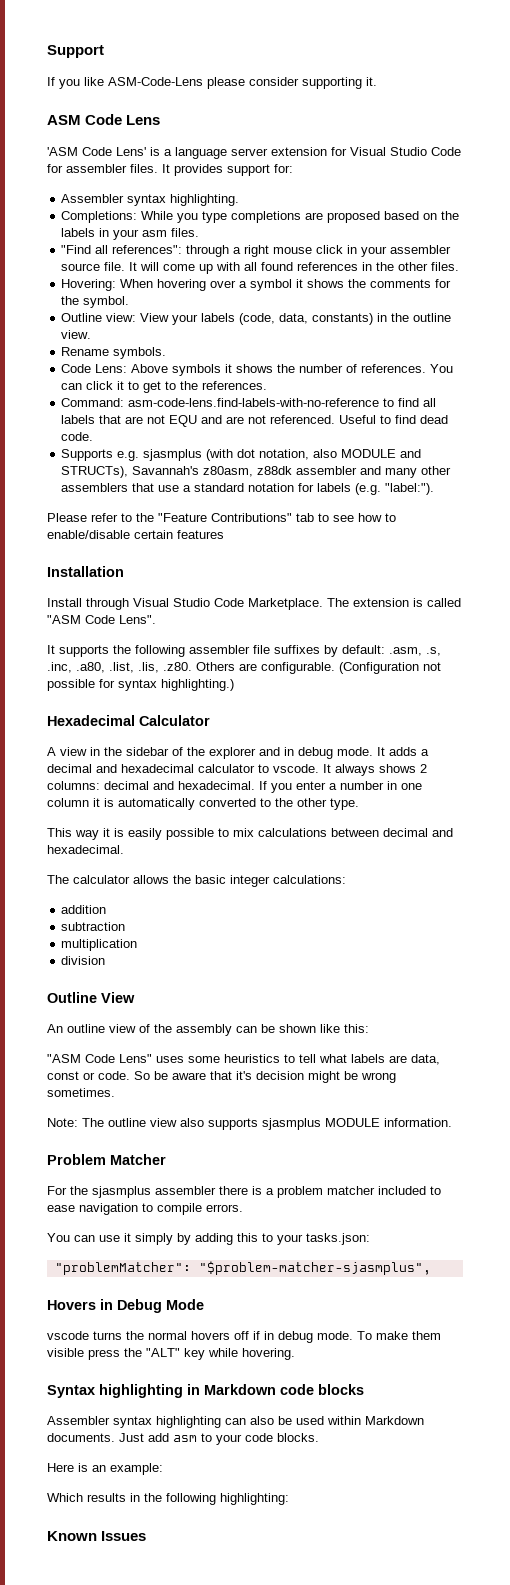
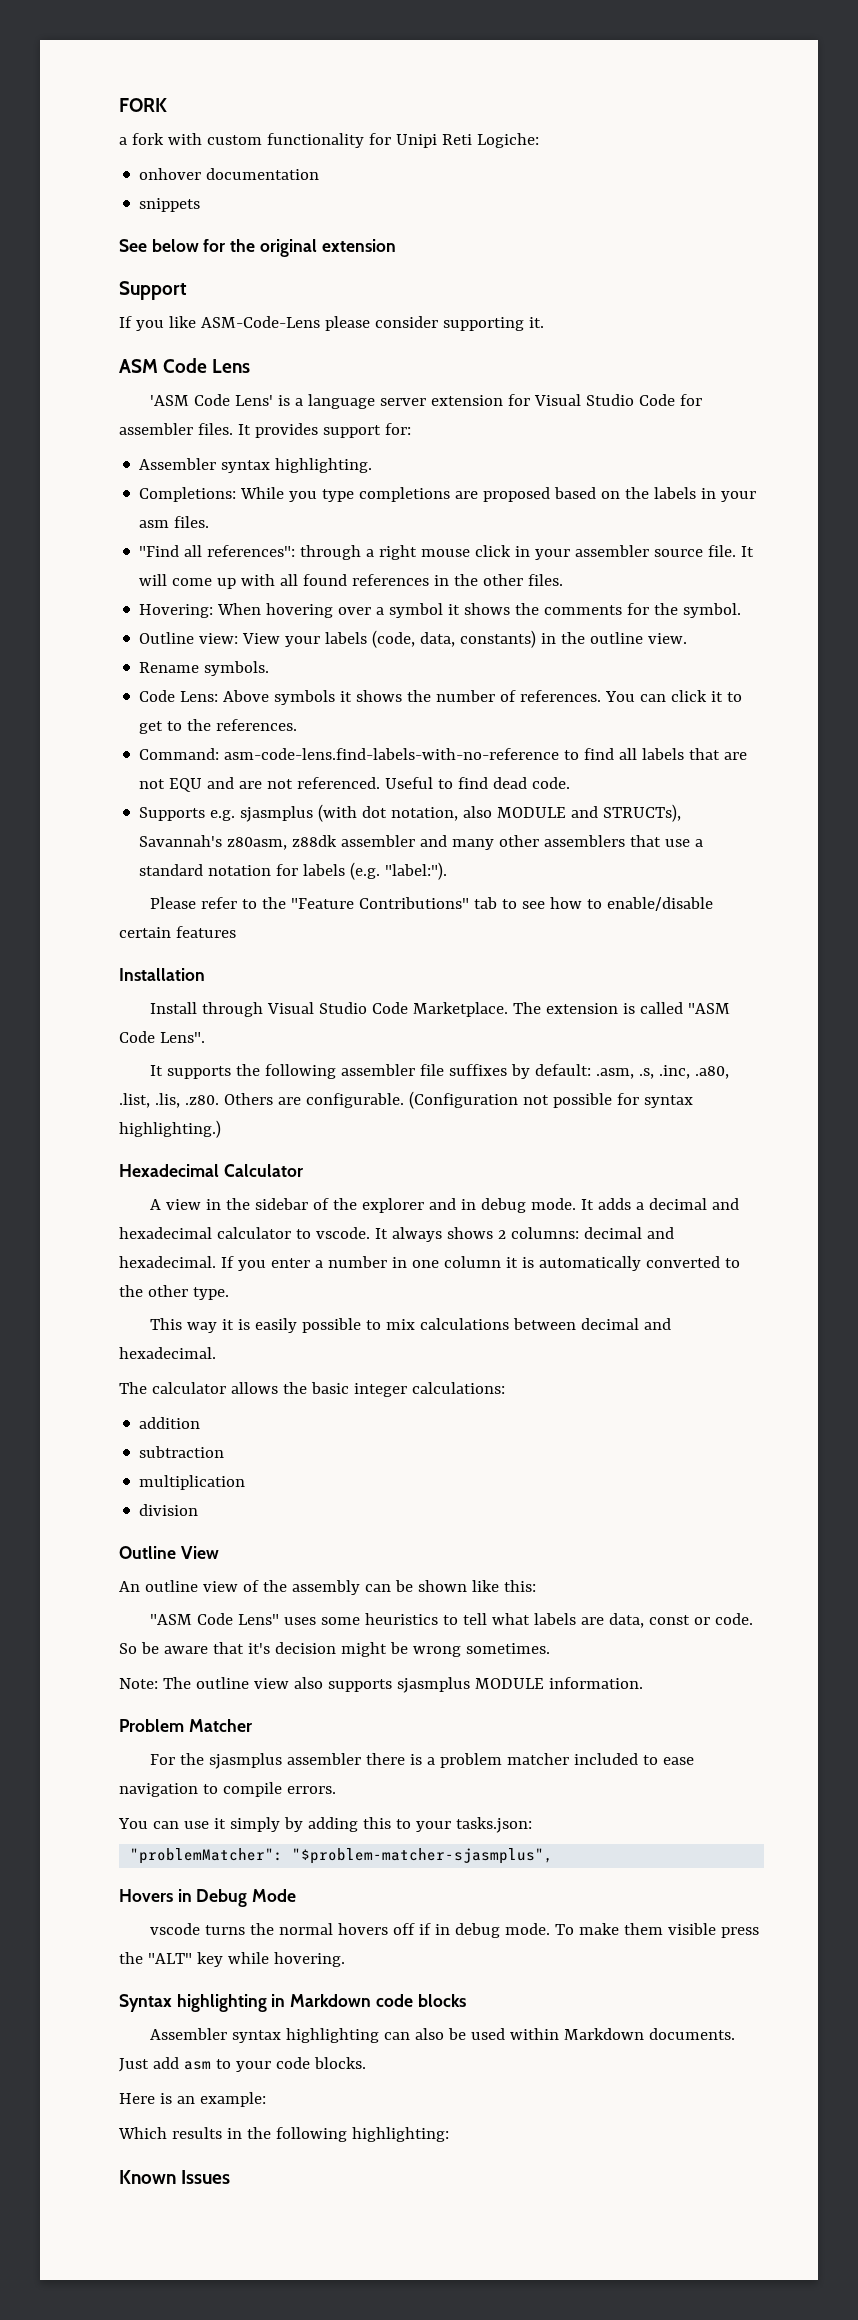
+ FORK
+ a fork with custom functionality for Unipi Reti Logiche:
+ onhover documentation
+ snippets
+ See below for the original extension

